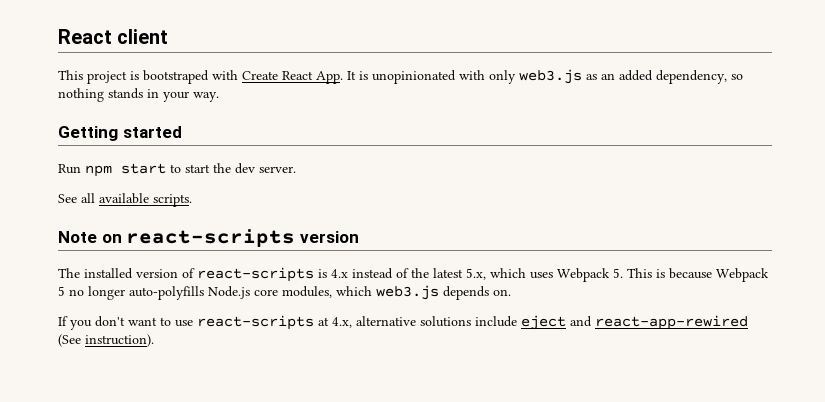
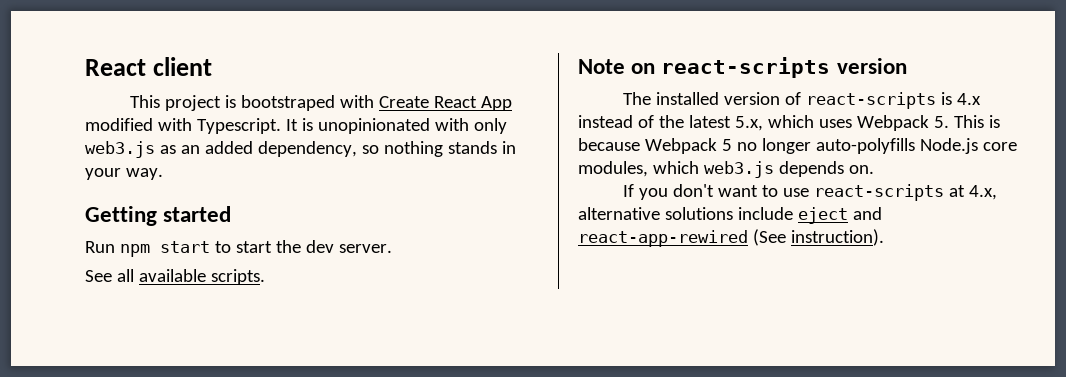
- This project is bootstraped with Create React App. It is unopinionated with only web3.js as an added dependency, so nothing stands in your way.
+ This project is bootstraped with Create React App modified with Typescript. It is unopinionated with only web3.js as an added dependency, so nothing stands in your way.

